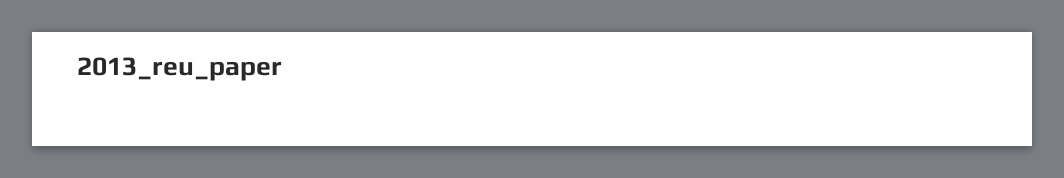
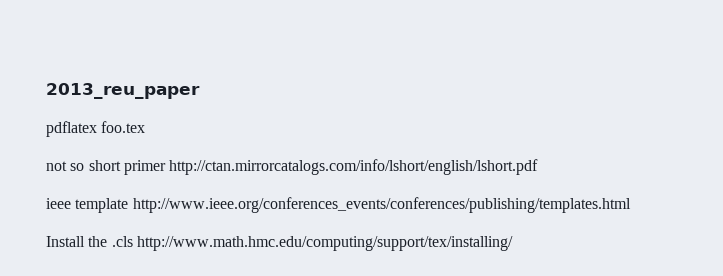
+ pdflatex foo.tex
+ not so short primer http://ctan.mirrorcatalogs.com/info/lshort/english/lshort.pdf
+ ieee template http://www.ieee.org/conferences_events/conferences/publishing/templates.html
+ Install the .cls http://www.math.hmc.edu/computing/support/tex/installing/

